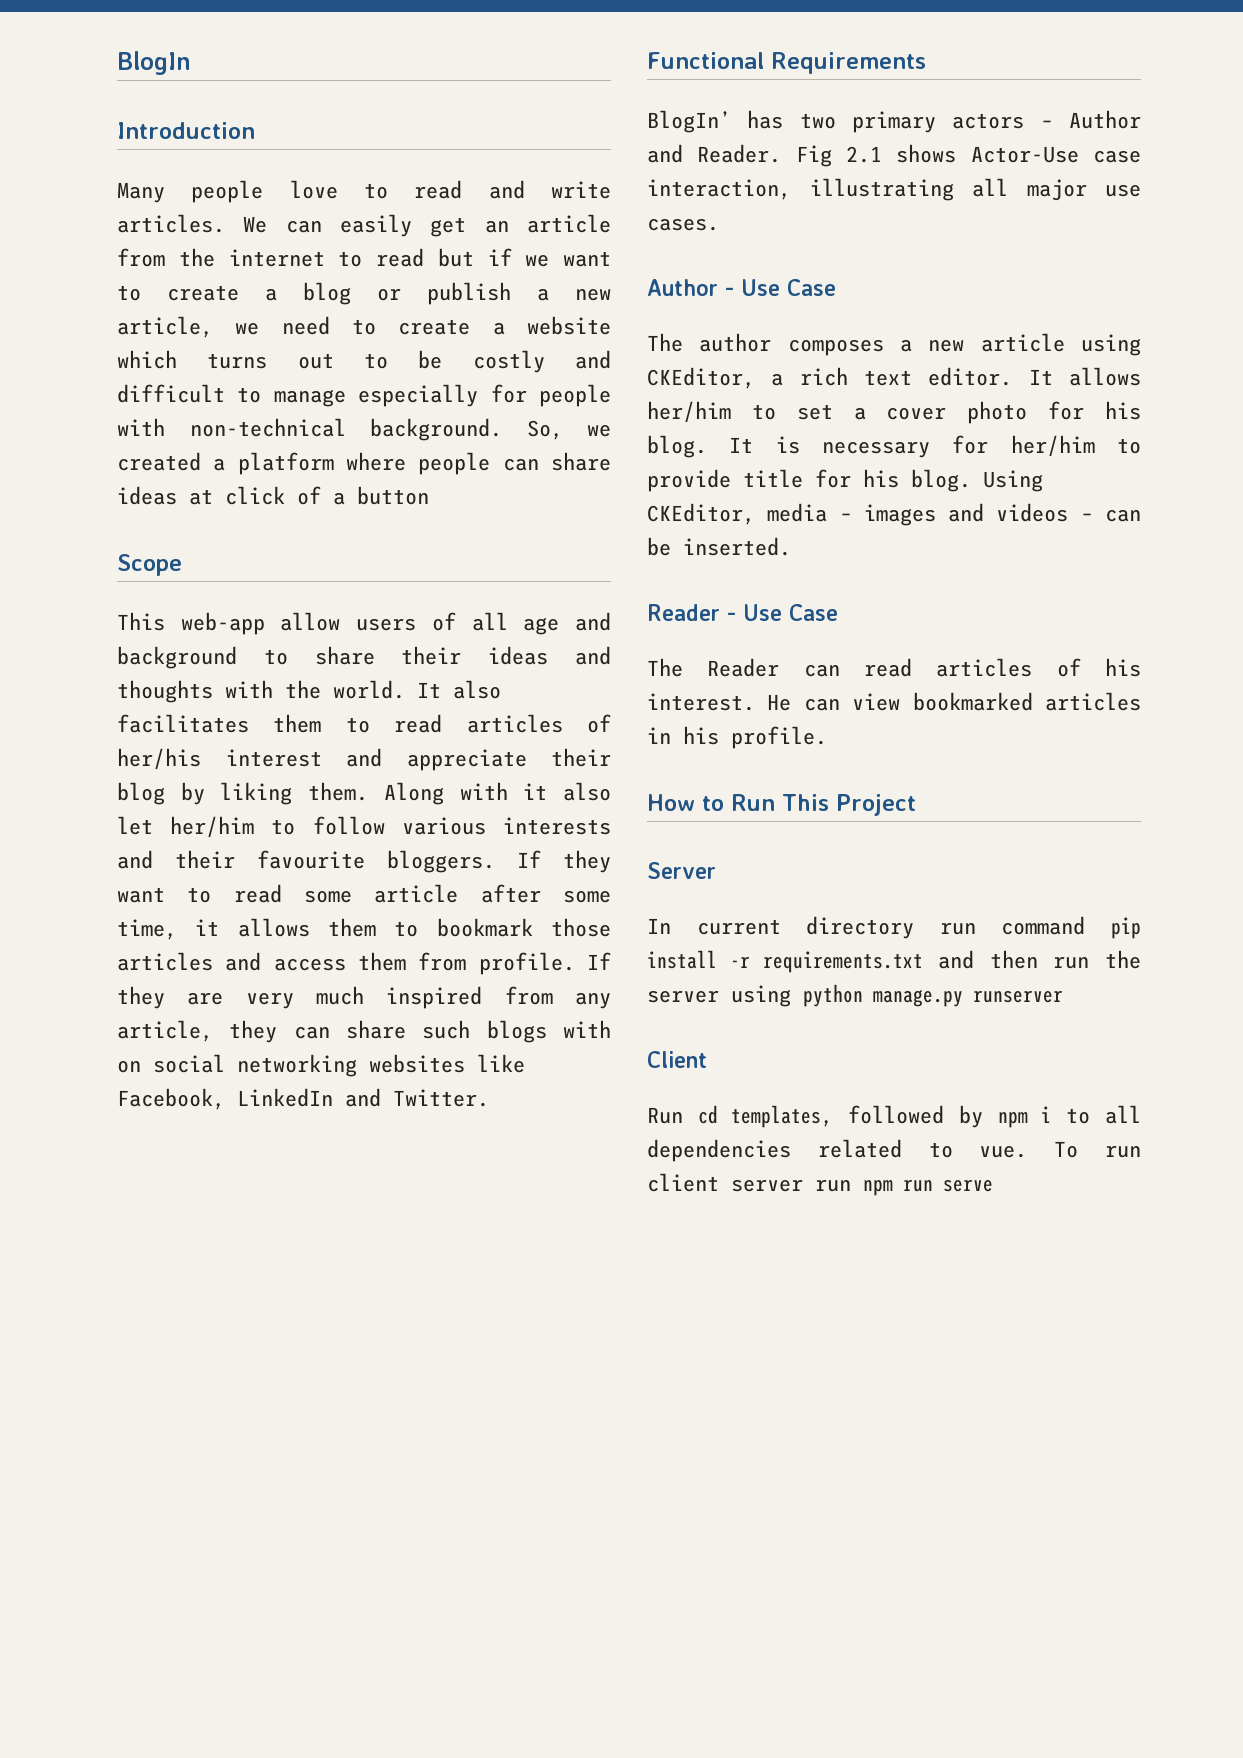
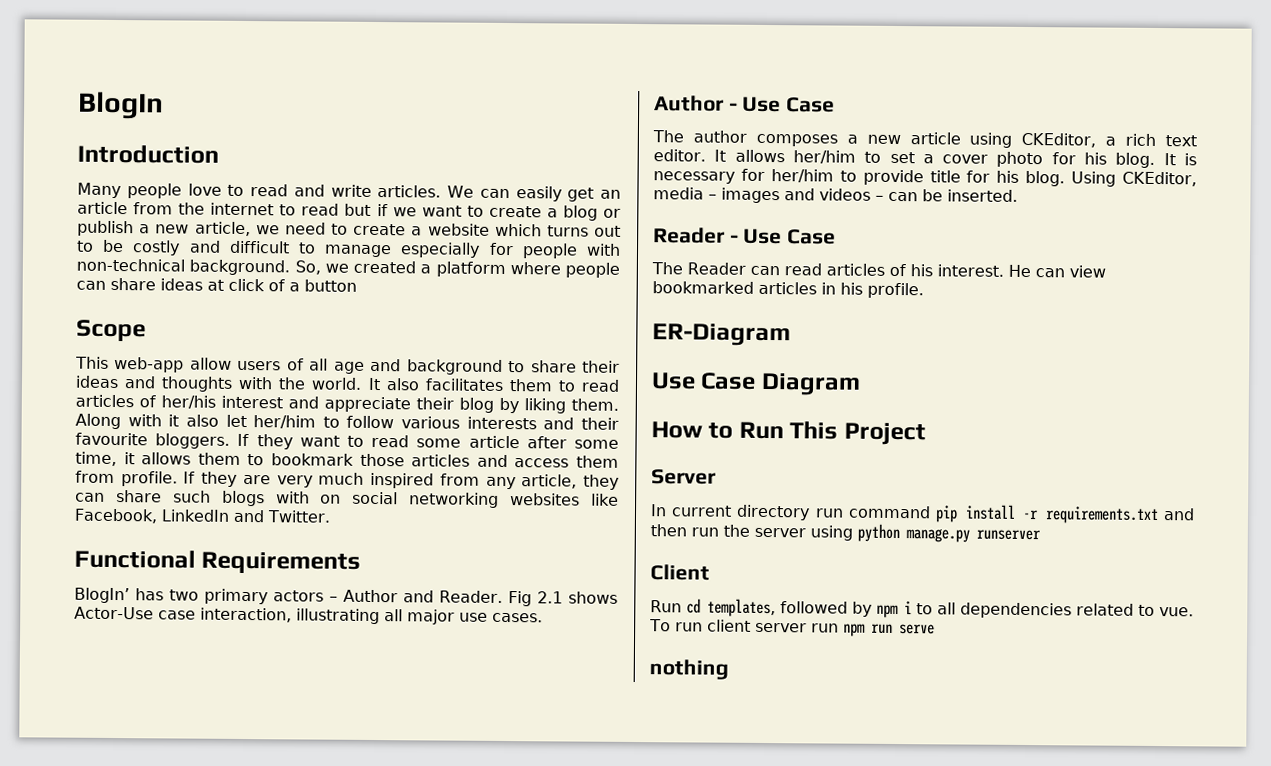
+ ER-Diagram
+ Use Case Diagram
+ nothing

